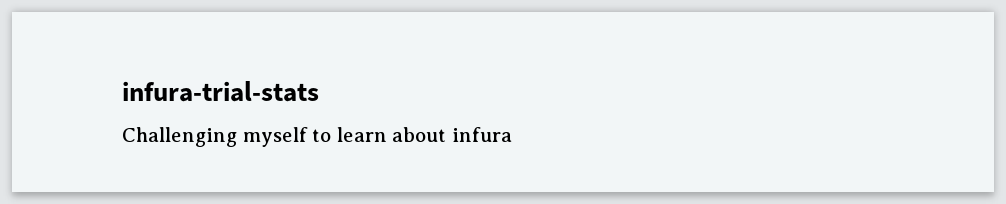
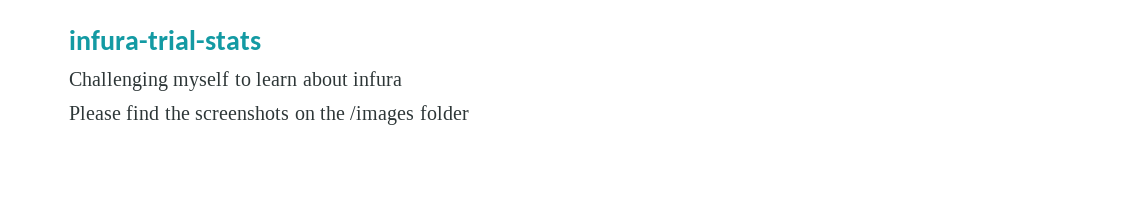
+ Please find the screenshots on the /images folder

